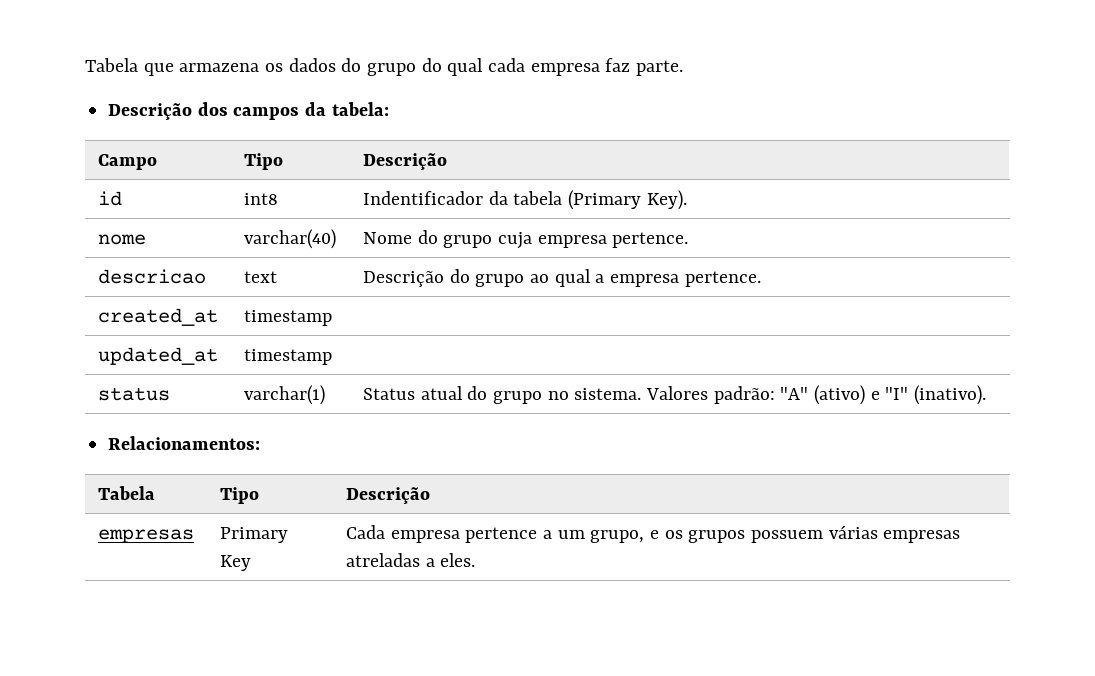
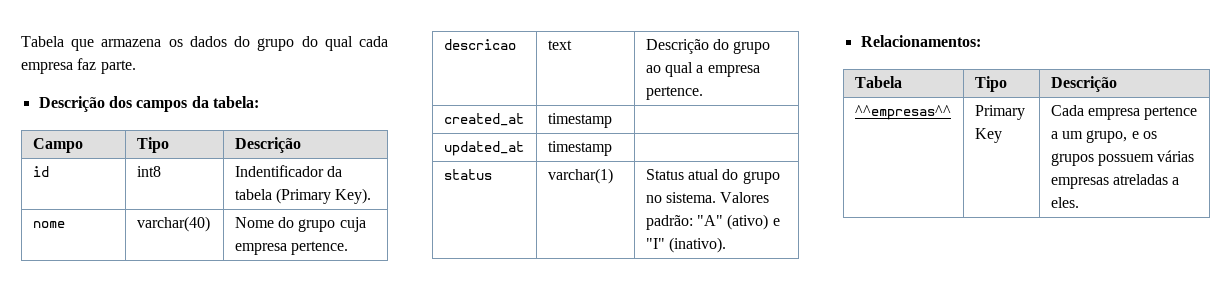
- empresas | Primary Key | Cada empresa pertence a um grupo, e os grupos possuem várias empresas atreladas a eles.
+ ^^empresas^^ | Primary Key | Cada empresa pertence a um grupo, e os grupos possuem várias empresas atreladas a eles.

